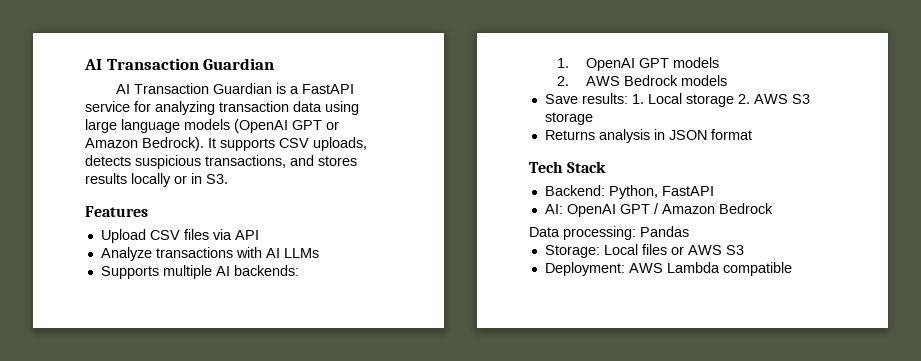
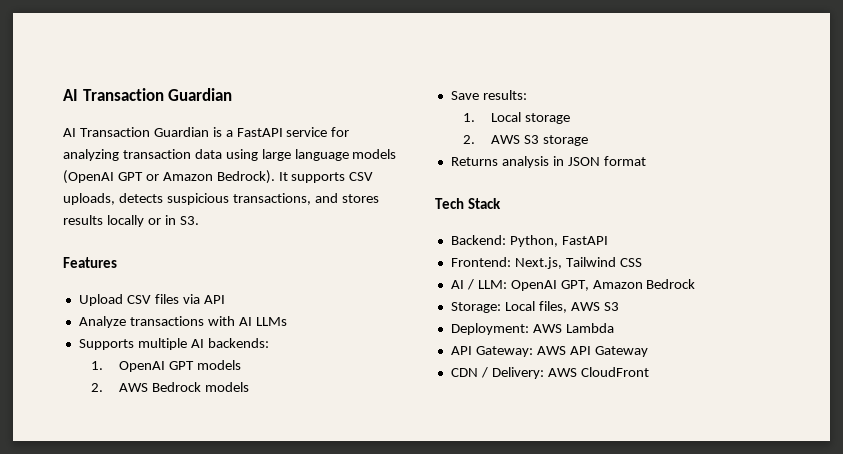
- Save results: 1. Local storage 2. AWS S3 storage
+ Save results:
+ 1. Local storage
+ 2. AWS S3 storage
- AI: OpenAI GPT / Amazon Bedrock
+ Frontend: Next.js, Tailwind CSS
+ AI / LLM: OpenAI GPT, Amazon Bedrock
- Data processing: Pandas
- Storage: Local files or AWS S3
+ Storage: Local files, AWS S3
- Deployment: AWS Lambda compatible
+ Deployment: AWS Lambda
+ API Gateway: AWS API Gateway
+ CDN / Delivery: AWS CloudFront

